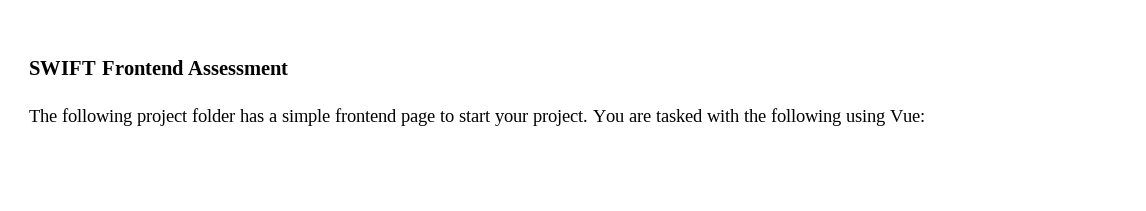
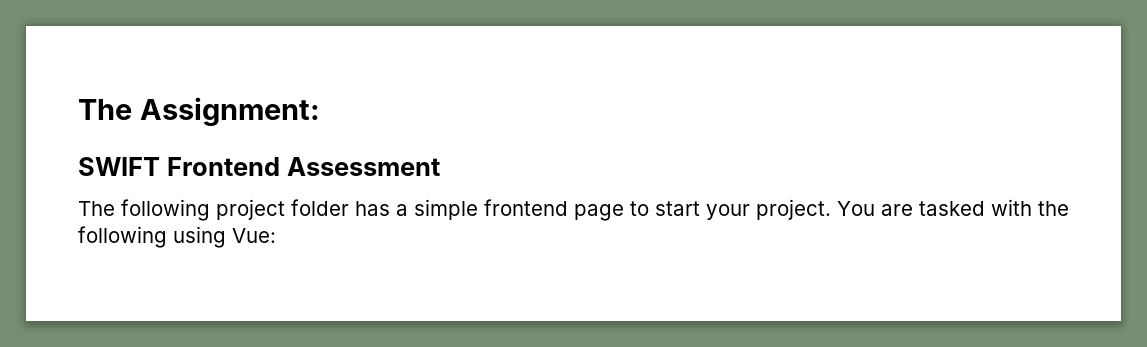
+ The Assignment:

